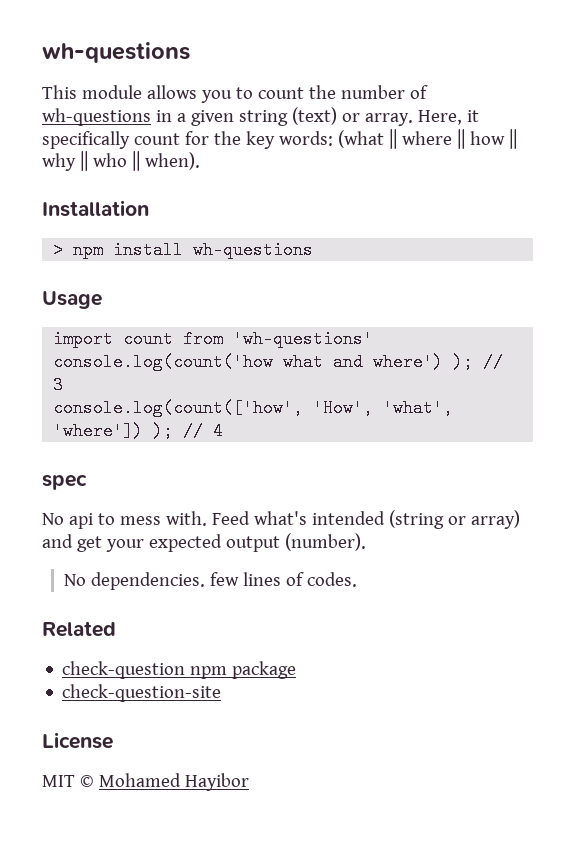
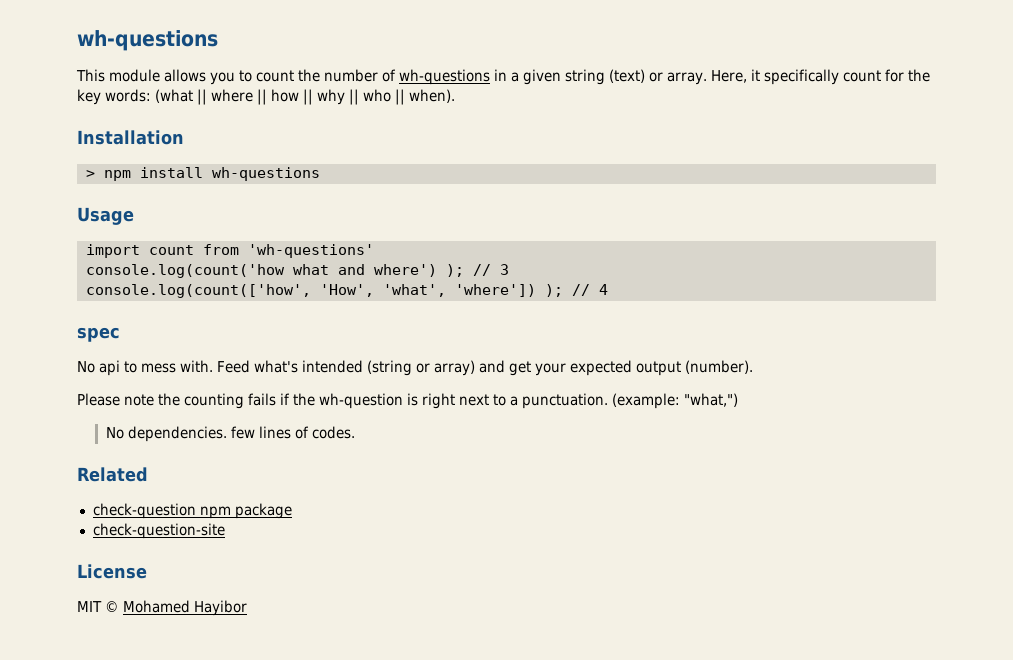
+ Please note the counting fails if the wh-question is right next to a punctuation. (example: "what,")

